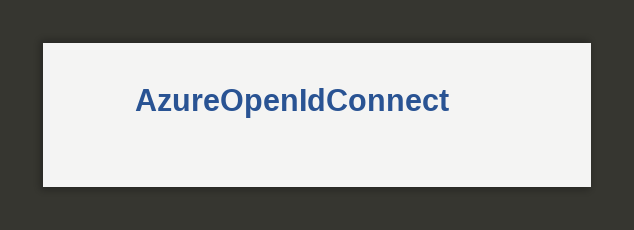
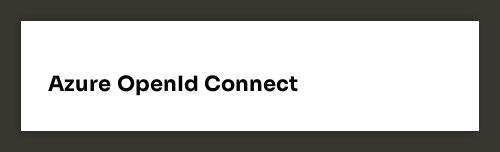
- AzureOpenIdConnect
+ Azure OpenId Connect

